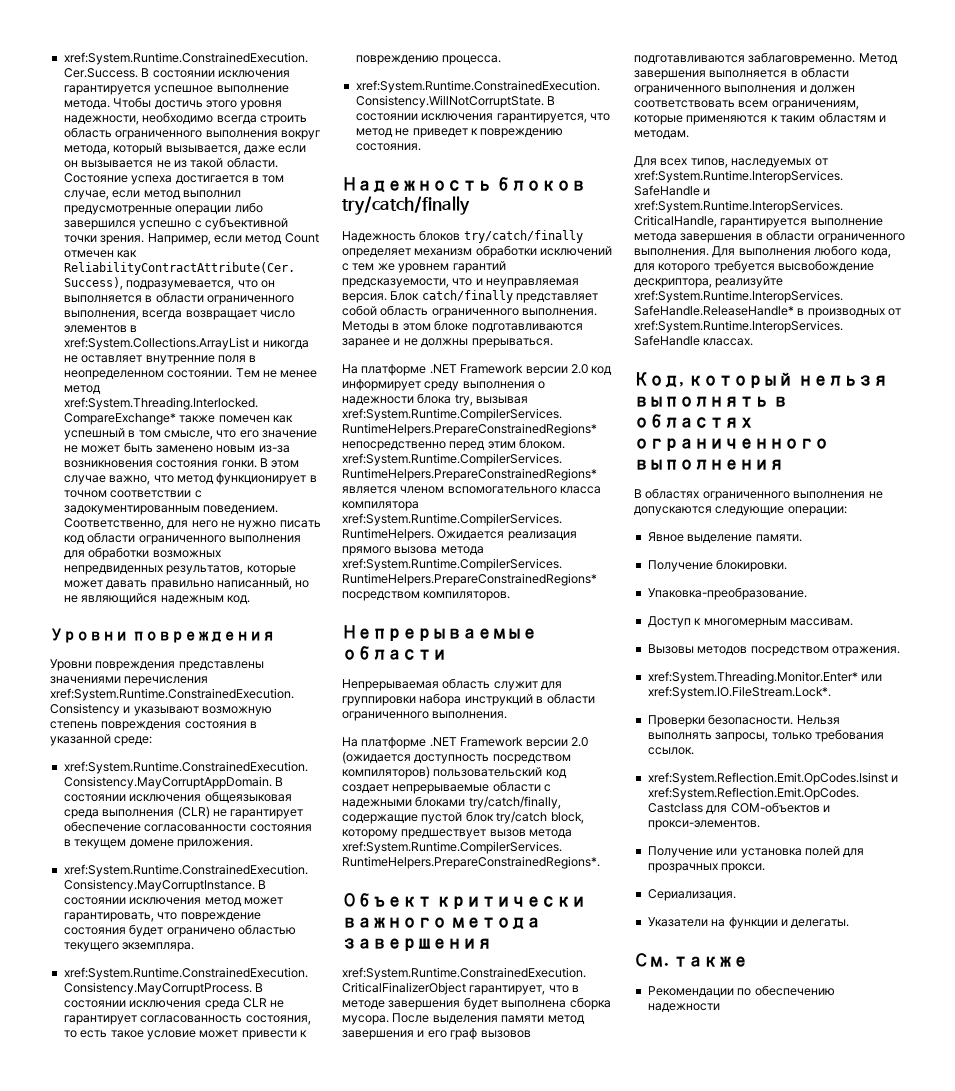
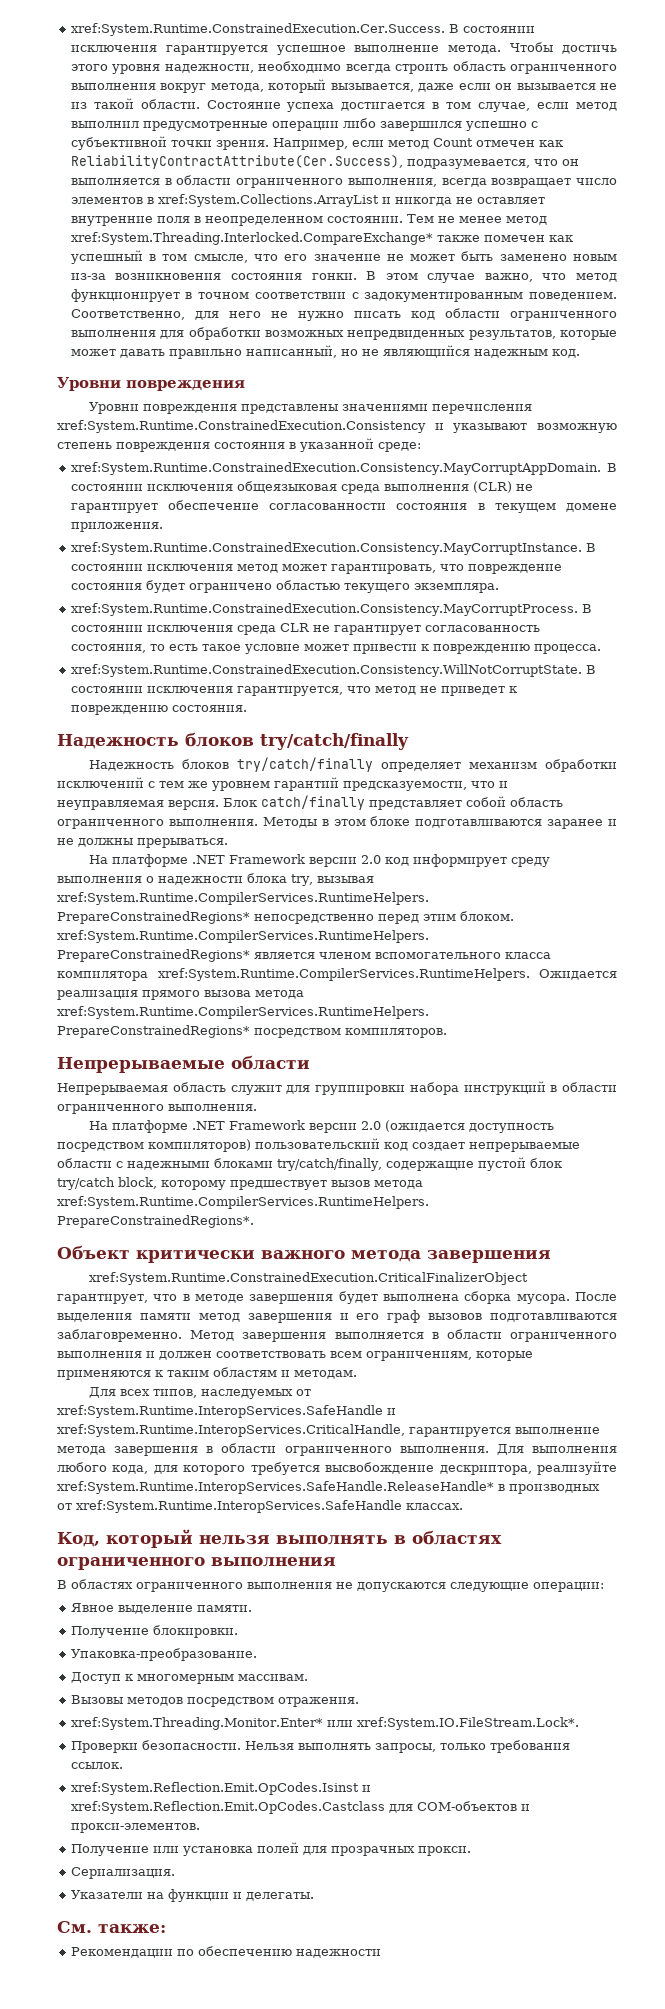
- См. также
+ См. также:

